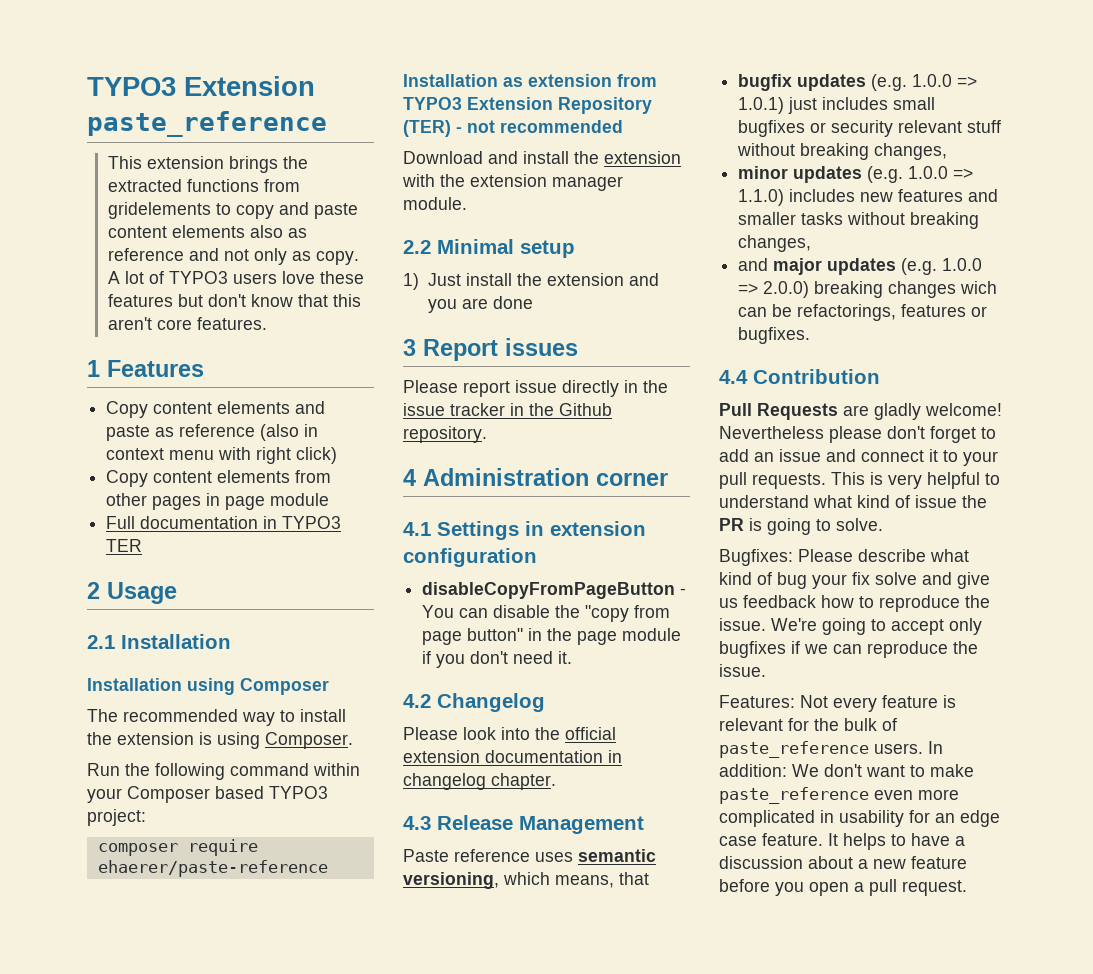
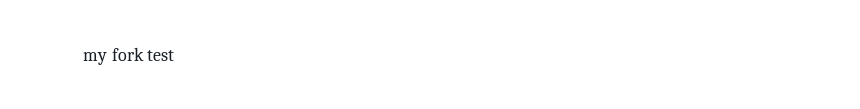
- TYPO3 Extension paste_reference
- This extension brings the extracted functions from gridelements to copy and paste content elements also as reference and not only as copy. A lot of TYPO3 users love these features but don't know that this aren't core features.
- 1 Features
- Copy content elements and paste as reference (also in context menu with right click)
- Copy content elements from other pages in page module
- Full documentation in TYPO3 TER
- 2 Usage
- 2.1 Installation
- Installation using Composer
- The recommended way to install the extension is using Composer.
- Run the following command within your Composer based TYPO3 project:
- composer require ehaerer/paste-reference
- Installation as extension from TYPO3 Extension Repository (TER) - not recommended
- Download and install the extension with the extension manager module.
- 2.2 Minimal setup
- 1) Just install the extension and you are done
- 3 Report issues
- Please report issue directly in the issue tracker in the Github repository.
- 4 Administration corner
- 4.1 Settings in extension configuration
- disableCopyFromPageButton - You can disable the "copy from page button" in the page module if you don't need it.
- 4.2 Changelog
- Please look into the official extension documentation in changelog chapter.
- 4.3 Release Management
- Paste reference uses semantic versioning, which means, that
- bugfix updates (e.g. 1.0.0 => 1.0.1) just includes small bugfixes or security relevant stuff without breaking changes,
- minor updates (e.g. 1.0.0 => 1.1.0) includes new features and smaller tasks without breaking changes,
- and major updates (e.g. 1.0.0 => 2.0.0) breaking changes wich can be refactorings, features or bugfixes.
- 4.4 Contribution
- Pull Requests are gladly welcome! Nevertheless please don't forget to add an issue and connect it to your pull requests. This is very helpful to understand what kind of issue the PR is going to solve.
- Bugfixes: Please describe what kind of bug your fix solve and give us feedback how to reproduce the issue. We're going to accept only bugfixes if we can reproduce the issue.
- Features: Not every feature is relevant for the bulk of paste_reference users. In addition: We don't want to make paste_reference even more complicated in usability for an edge case feature. It helps to have a discussion about a new feature before you open a pull request.
+ my fork test

